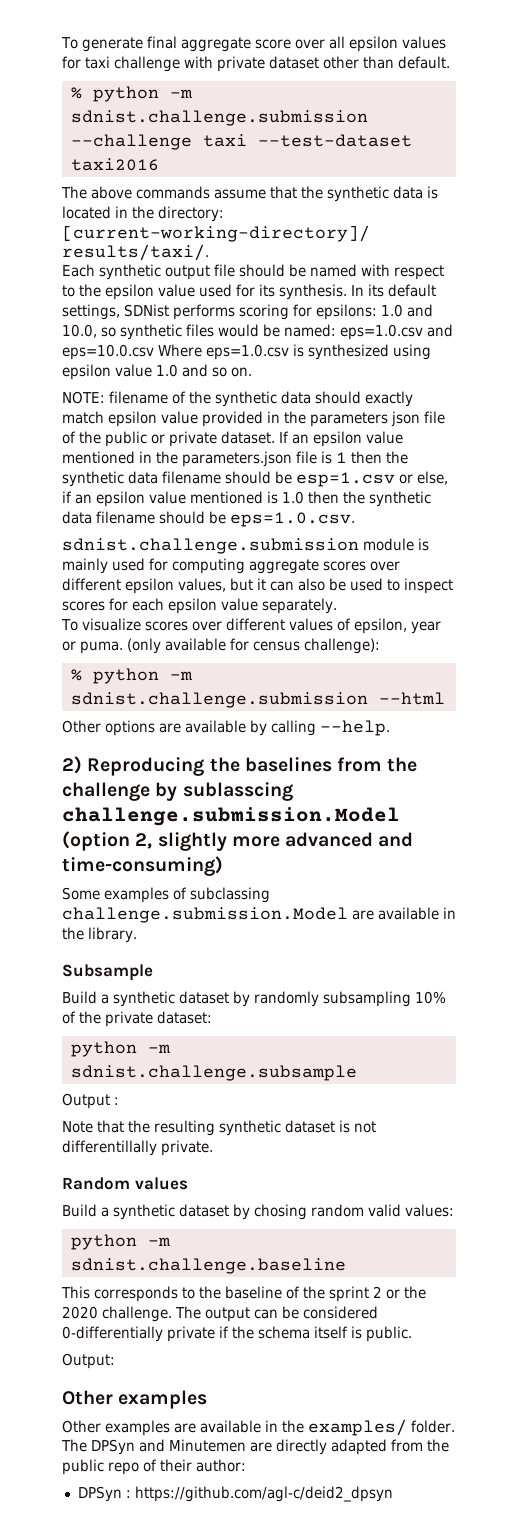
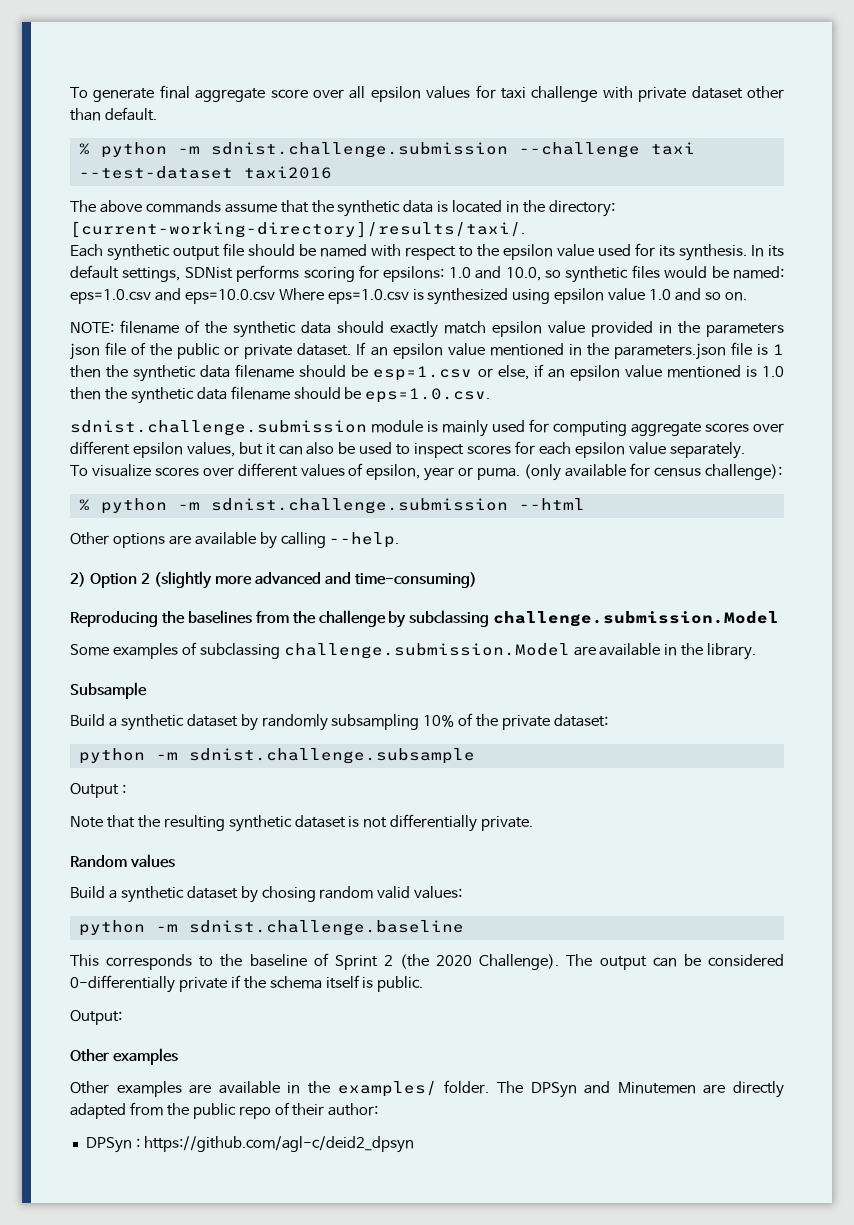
- 2) Reproducing the baselines from the challenge by sublasscing challenge.submission.Model (option 2, slightly more advanced and time-consuming)
+ 2) Option 2 (slightly more advanced and time-consuming)
+ Reproducing the baselines from the challenge by subclassing challenge.submission.Model
- Note that the resulting synthetic dataset is not differentillally private.
+ Note that the resulting synthetic dataset is not differentially private.
- This corresponds to the baseline of the sprint 2 or the 2020 challenge.
+ This corresponds to the baseline of Sprint 2 (the 2020 Challenge).

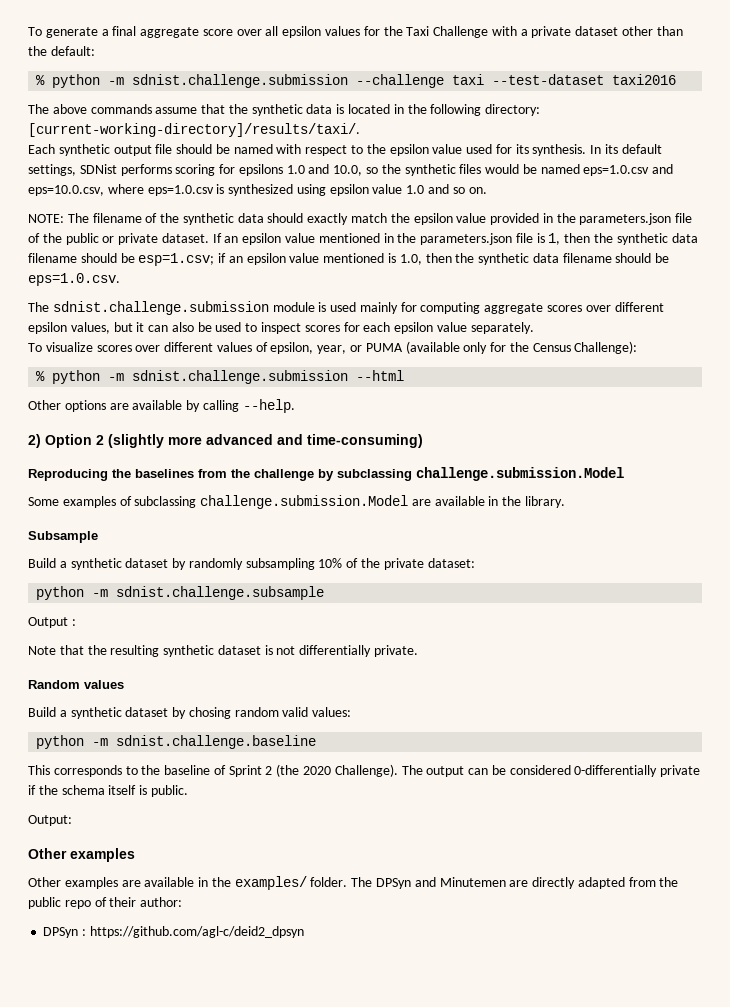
- To generate final aggregate score over all epsilon values for taxi challenge with private dataset other than default.
+ To generate a final aggregate score over all epsilon values for the Taxi Challenge with a private dataset other than the default:
- The above commands assume that the synthetic data is located in the directory: [current-working-directory]/results/taxi/.
+ The above commands assume that the synthetic data is located in the following directory: [current-working-directory]/results/taxi/.
- In its default settings, SDNist performs scoring for epsilons: 1.0 and 10.0, so synthetic files would be named: eps=1.0.csv and eps=10.0.csv Where eps=1.0.csv is synthesized using epsilon value 1.0 and so on.
+ In its default settings, SDNist performs scoring for epsilons 1.0 and 10.0, so the synthetic files would be named eps=1.0.csv and eps=10.0.csv, where eps=1.0.csv is synthesized using epsilon value 1.0 and so on.
- NOTE: filename of the synthetic data should exactly match epsilon value provided in the parameters json file of the public or private dataset.
+ NOTE: The filename of the synthetic data should exactly match the epsilon value provided in the parameters.json file of the public or private dataset.
- If an epsilon value mentioned in the parameters.json file is 1 then the synthetic data filename should be esp=1.csv or else, if an epsilon value mentioned is 1.0 then the synthetic data filename should be eps=1.0.csv.
+ If an epsilon value mentioned in the parameters.json file is 1, then the synthetic data filename should be esp=1.csv; if an epsilon value mentioned is 1.0, then the synthetic data filename should be eps=1.0.csv.
- sdnist.challenge.submission module is mainly used for computing aggregate scores over different epsilon values, but it can also be used to inspect scores for each epsilon value separately.
+ The sdnist.challenge.submission module is used mainly for computing aggregate scores over different epsilon values, but it can also be used to inspect scores for each epsilon value separately.
- To visualize scores over different values of epsilon, year or puma. (only available for census challenge):
+ To visualize scores over different values of epsilon, year, or PUMA (available only for the Census Challenge):

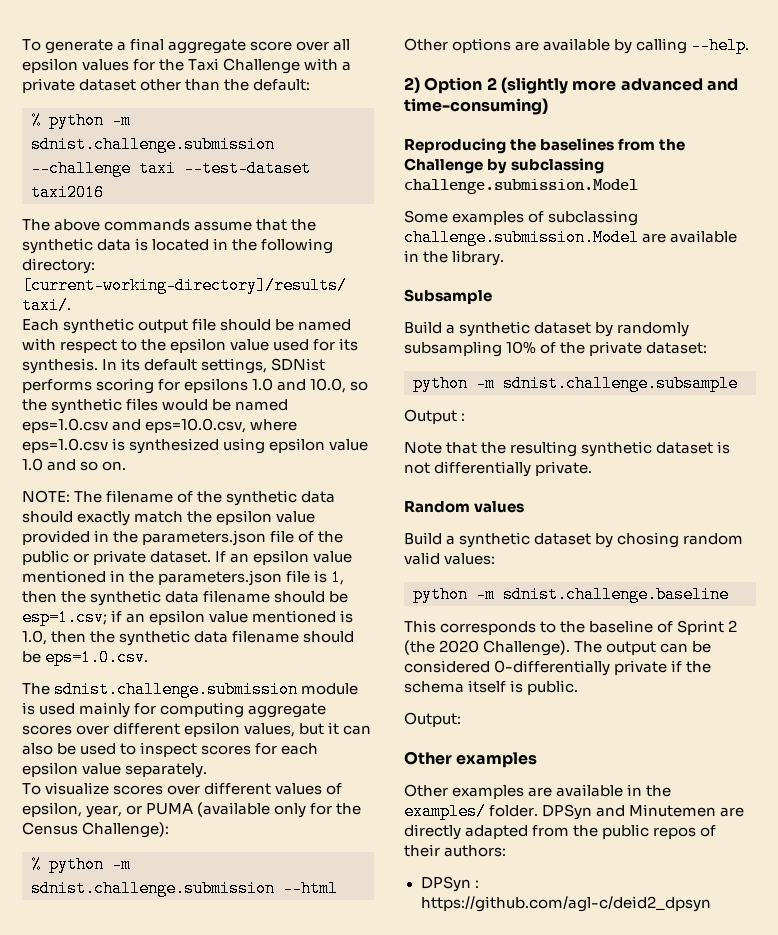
- Reproducing the baselines from the challenge by subclassing challenge.submission.Model
+ Reproducing the baselines from the Challenge by subclassing challenge.submission.Model
- The DPSyn and Minutemen are directly adapted from the public repo of their author:
+ DPSyn and Minutemen are directly adapted from the public repos of their authors:

